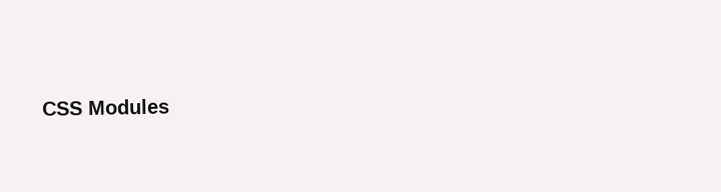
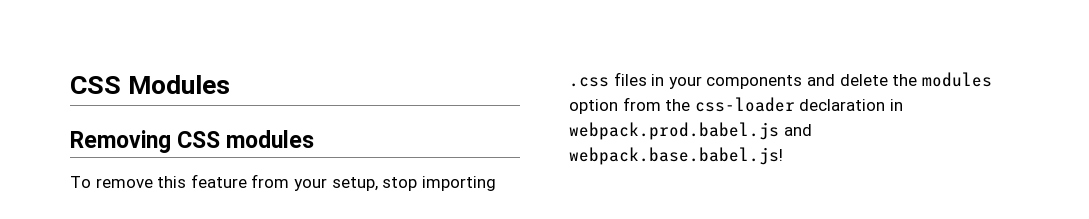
+ Removing CSS modules
+ To remove this feature from your setup, stop importing .css files in your components and delete the modules option from the css-loader declaration in webpack.prod.babel.js and webpack.base.babel.js!

